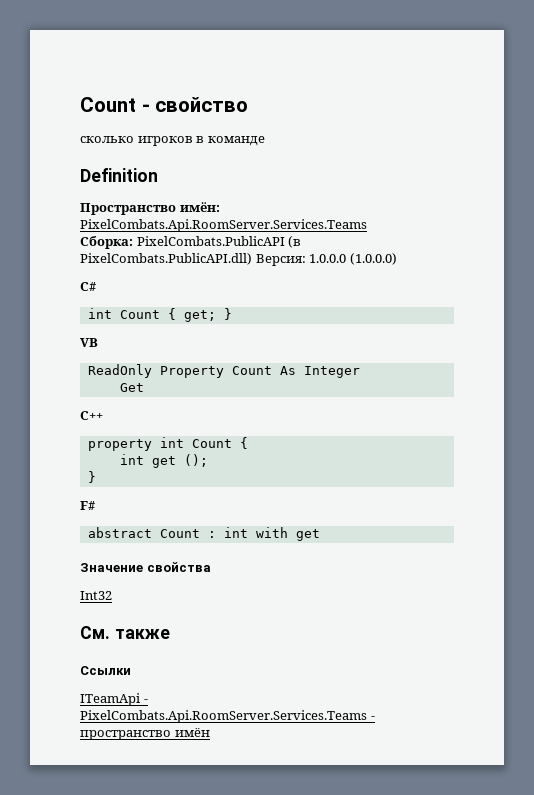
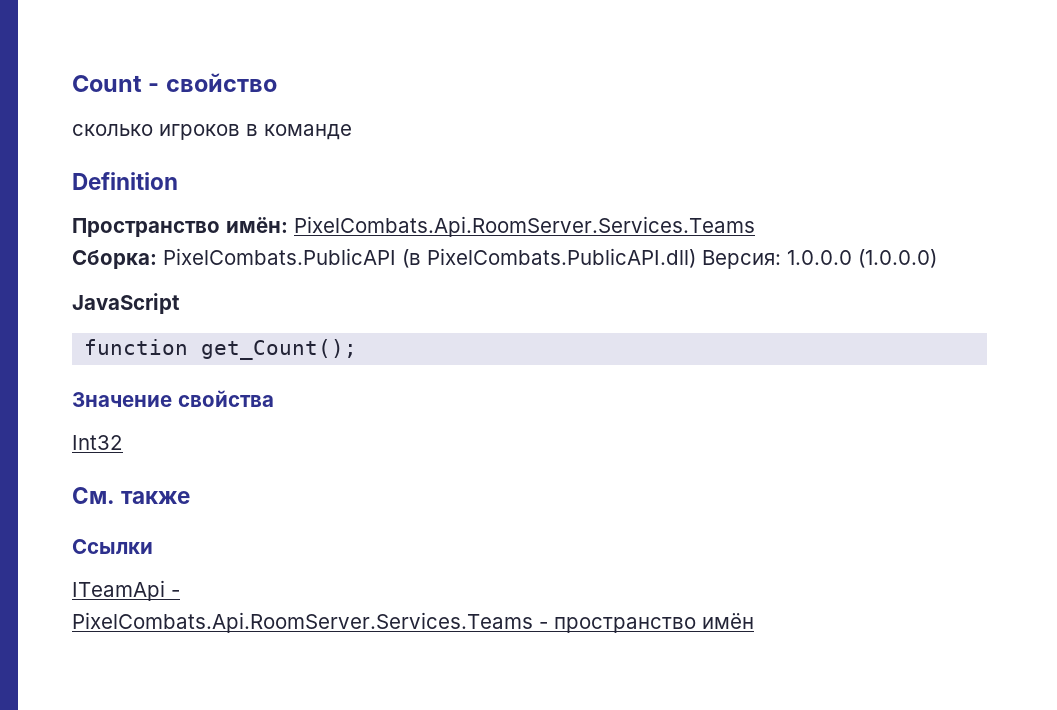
- C#
- int Count { get; }
- VB
- ReadOnly Property Count As Integer
- Get
- C++
- property int Count {
- int get ();
- }
- F#
- abstract Count : int with get
+ JavaScript
+ function get_Count();

